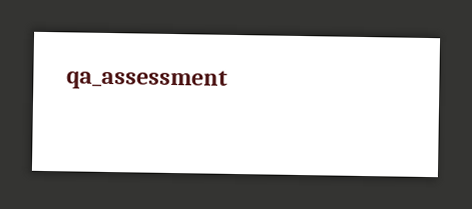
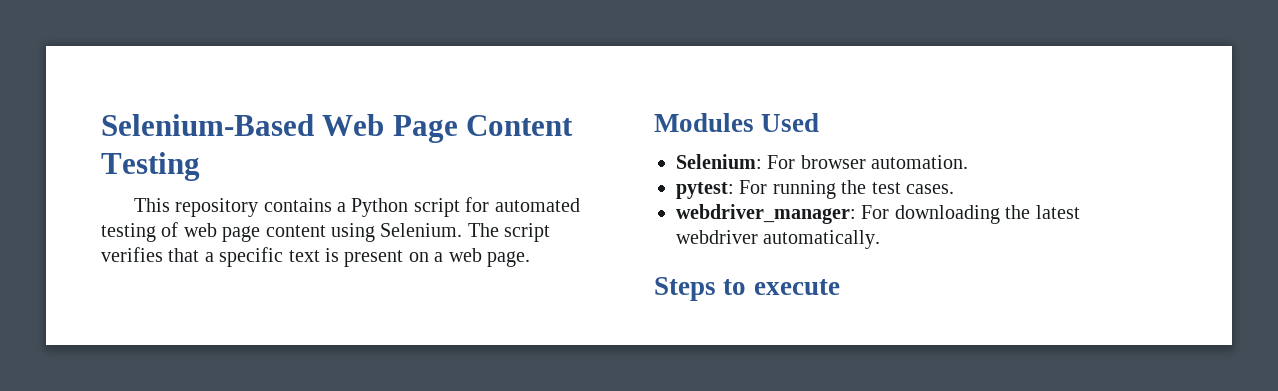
- qa_assessment
+ Selenium-Based Web Page Content Testing
+ This repository contains a Python script for automated testing of web page content using Selenium. The script verifies that a specific text is present on a web page.
+ Modules Used
+ Selenium: For browser automation.
+ pytest: For running the test cases.
+ webdriver_manager: For downloading the latest webdriver automatically.
+ Steps to execute

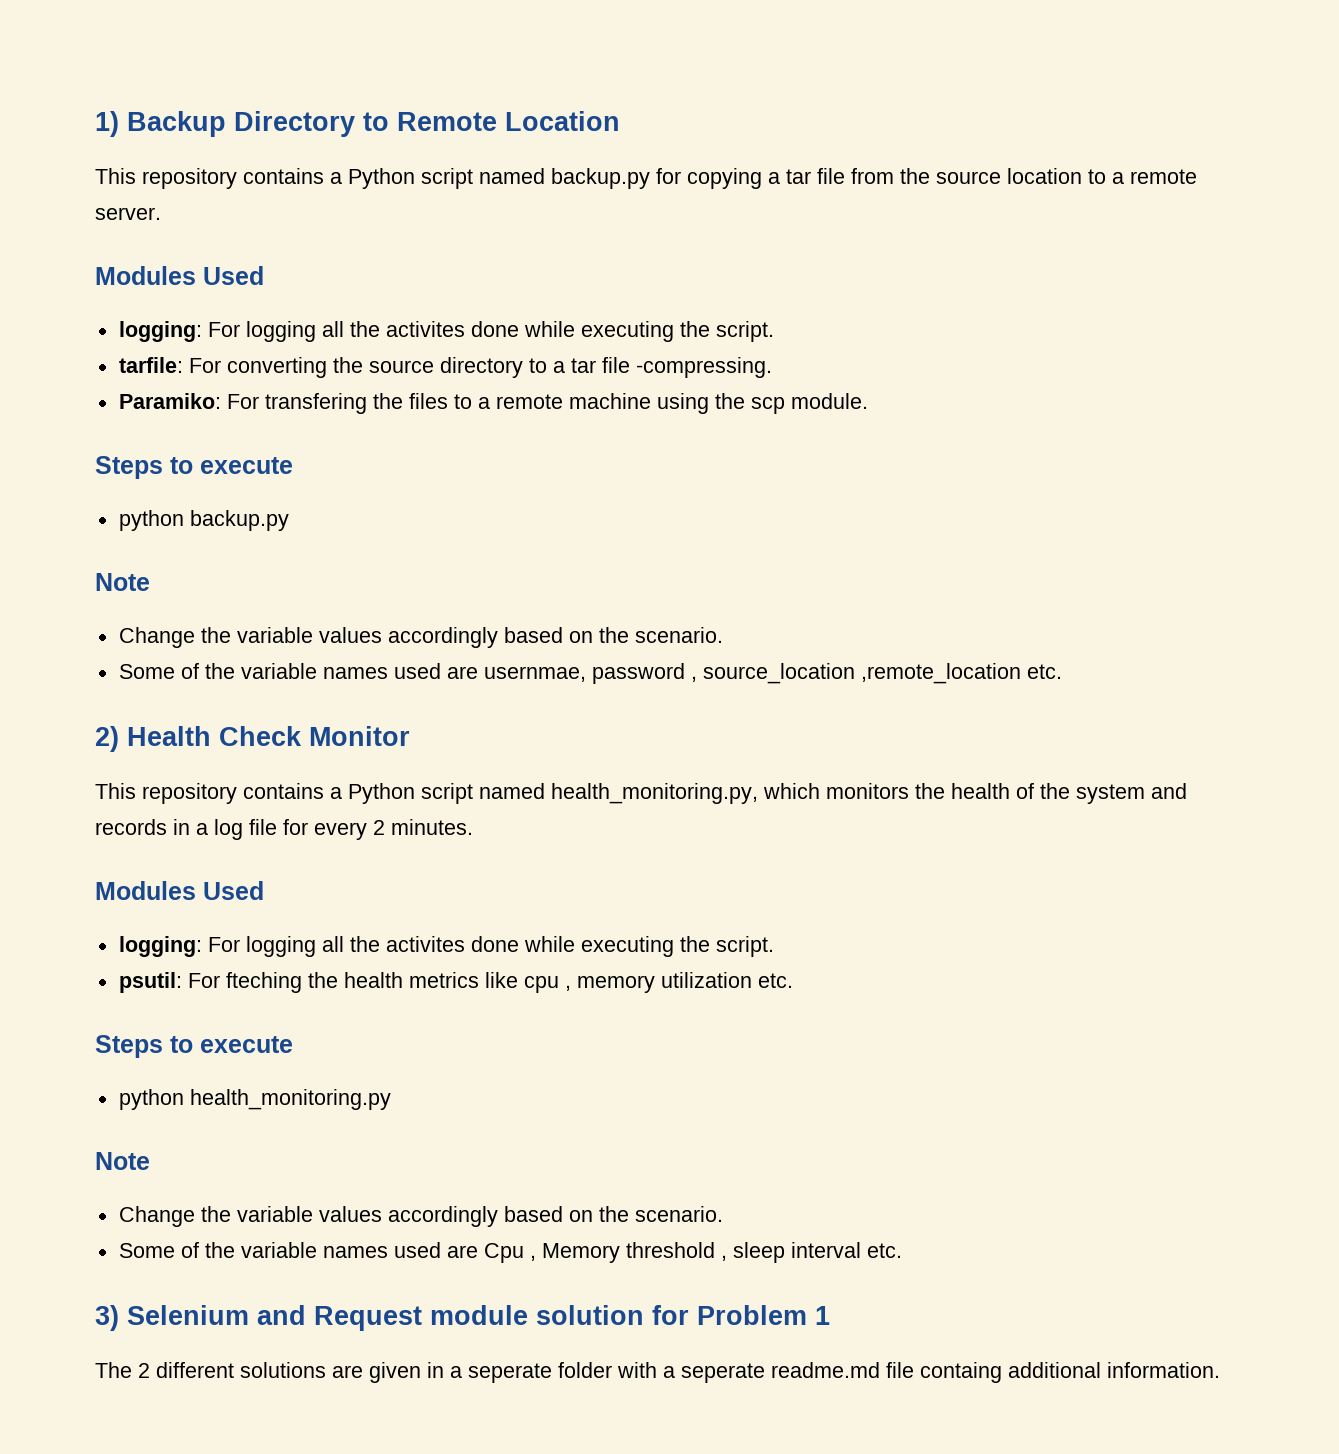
- Selenium-Based Web Page Content Testing
- This repository contains a Python script for automated testing of web page content using Selenium. The script verifies that a specific text is present on a web page.
+ 1) Backup Directory to Remote Location
+ This repository contains a Python script named backup.py for copying a tar file from the source location to a remote server.
  Modules Used
- Selenium: For browser automation.
- pytest: For running the test cases.
- webdriver_manager: For downloading the latest webdriver automatically.
+ logging: For logging all the activites done while executing the script.
+ tarfile: For converting the source directory to a tar file -compressing.
+ Paramiko: For transfering the files to a remote machine using the scp module.
  Steps to execute
+ python backup.py
+ Note
+ Change the variable values accordingly based on the scenario.
+ Some of the variable names used are usernmae, password , source_location ,remote_location etc.
+ 2) Health Check Monitor
+ This repository contains a Python script named health_monitoring.py, which monitors the health of the system and records in a log file for every 2 minutes.
+ Modules Used
+ logging: For logging all the activites done while executing the script.
+ psutil: For fteching the health metrics like cpu , memory utilization etc.
+ Steps to execute
+ python health_monitoring.py
+ Note
+ Change the variable values accordingly based on the scenario.
+ Some of the variable names used are Cpu , Memory threshold , sleep interval etc.
+ 3) Selenium and Request module solution for Problem 1
+ The 2 different solutions are given in a seperate folder with a seperate readme.md file containg additional information.

